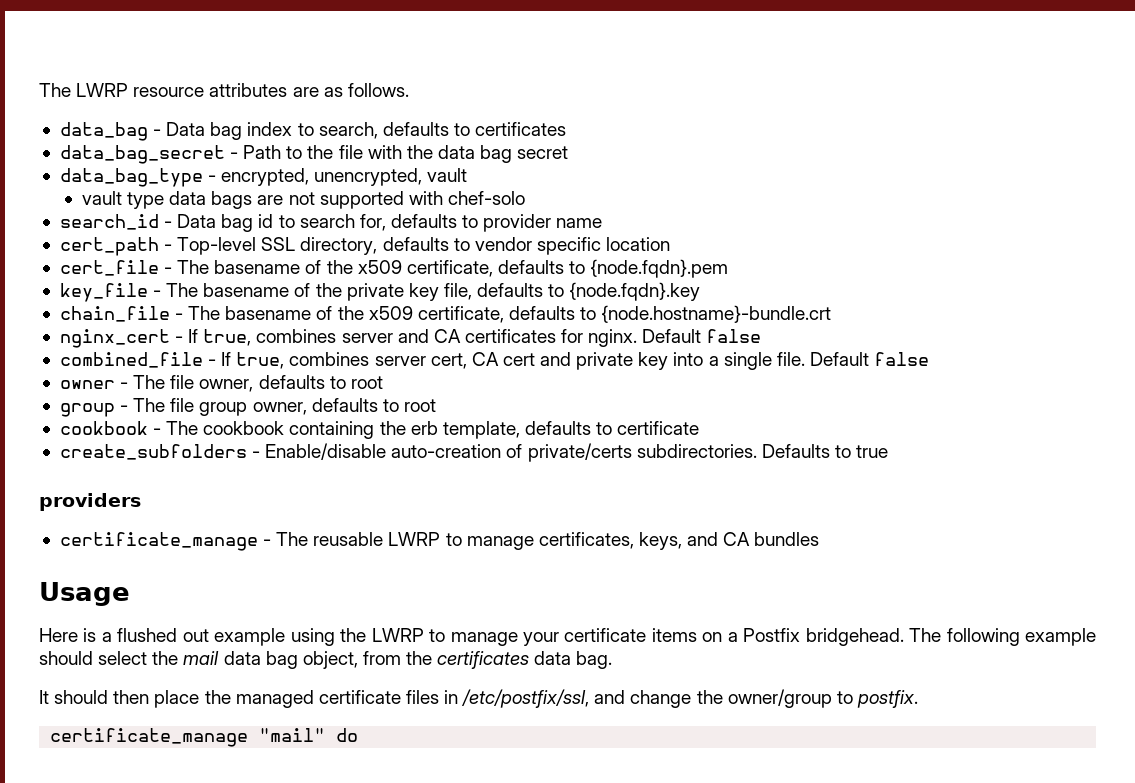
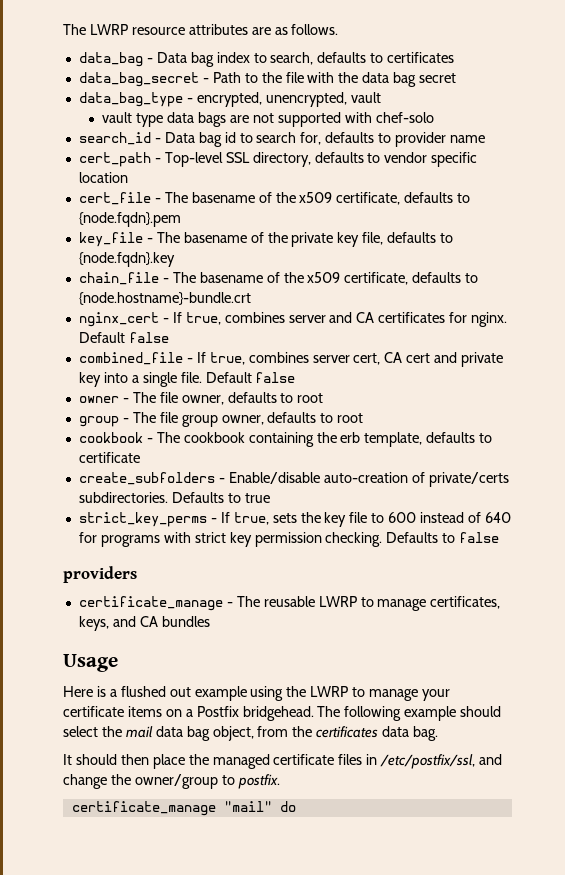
+ strict_key_perms - If true, sets the key file to 600 instead of 640 for programs with strict key permission checking. Defaults to false

